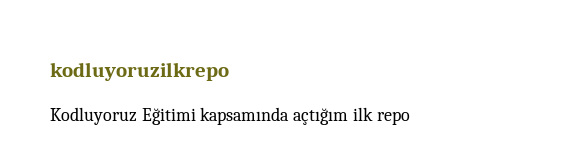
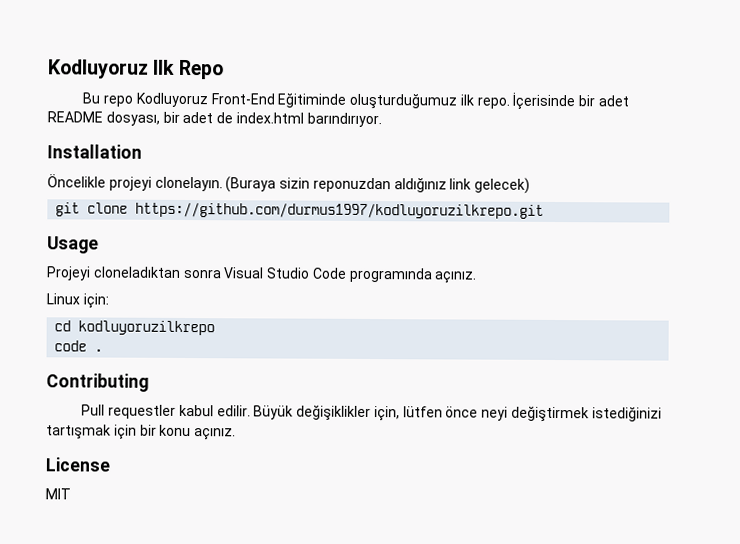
- kodluyoruzilkrepo
- Kodluyoruz Eğitimi kapsamında açtığım ilk repo
+ Kodluyoruz Ilk Repo
+ Bu repo Kodluyoruz Front-End Eğitiminde oluşturduğumuz ilk repo. İçerisinde bir adet README dosyası, bir adet de index.html barındırıyor.
+ Installation
+ Öncelikle projeyi clonelayın. (Buraya sizin reponuzdan aldığınız link gelecek)
+ git clone https://github.com/durmus1997/kodluyoruzilkrepo.git
+ Usage
+ Projeyi cloneladıktan sonra Visual Studio Code programında açınız.
+ Linux için:
+ cd kodluyoruzilkrepo
+ code .
+ Contributing
+ Pull requestler kabul edilir. Büyük değişiklikler için, lütfen önce neyi değiştirmek istediğinizi tartışmak için bir konu açınız.
+ License
+ MIT

